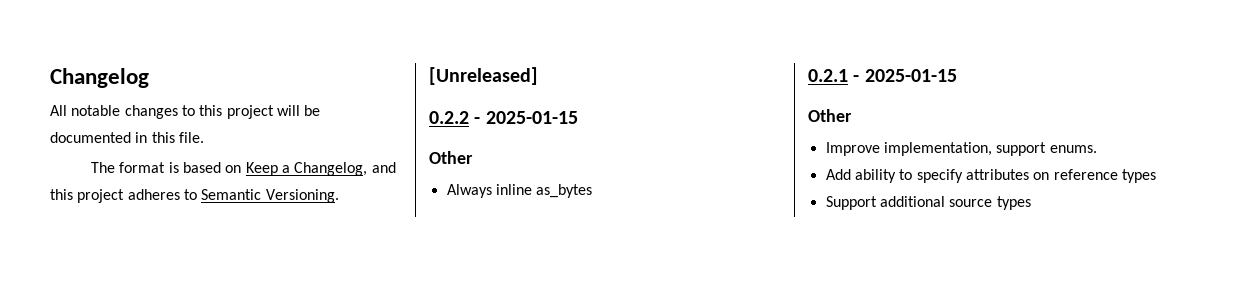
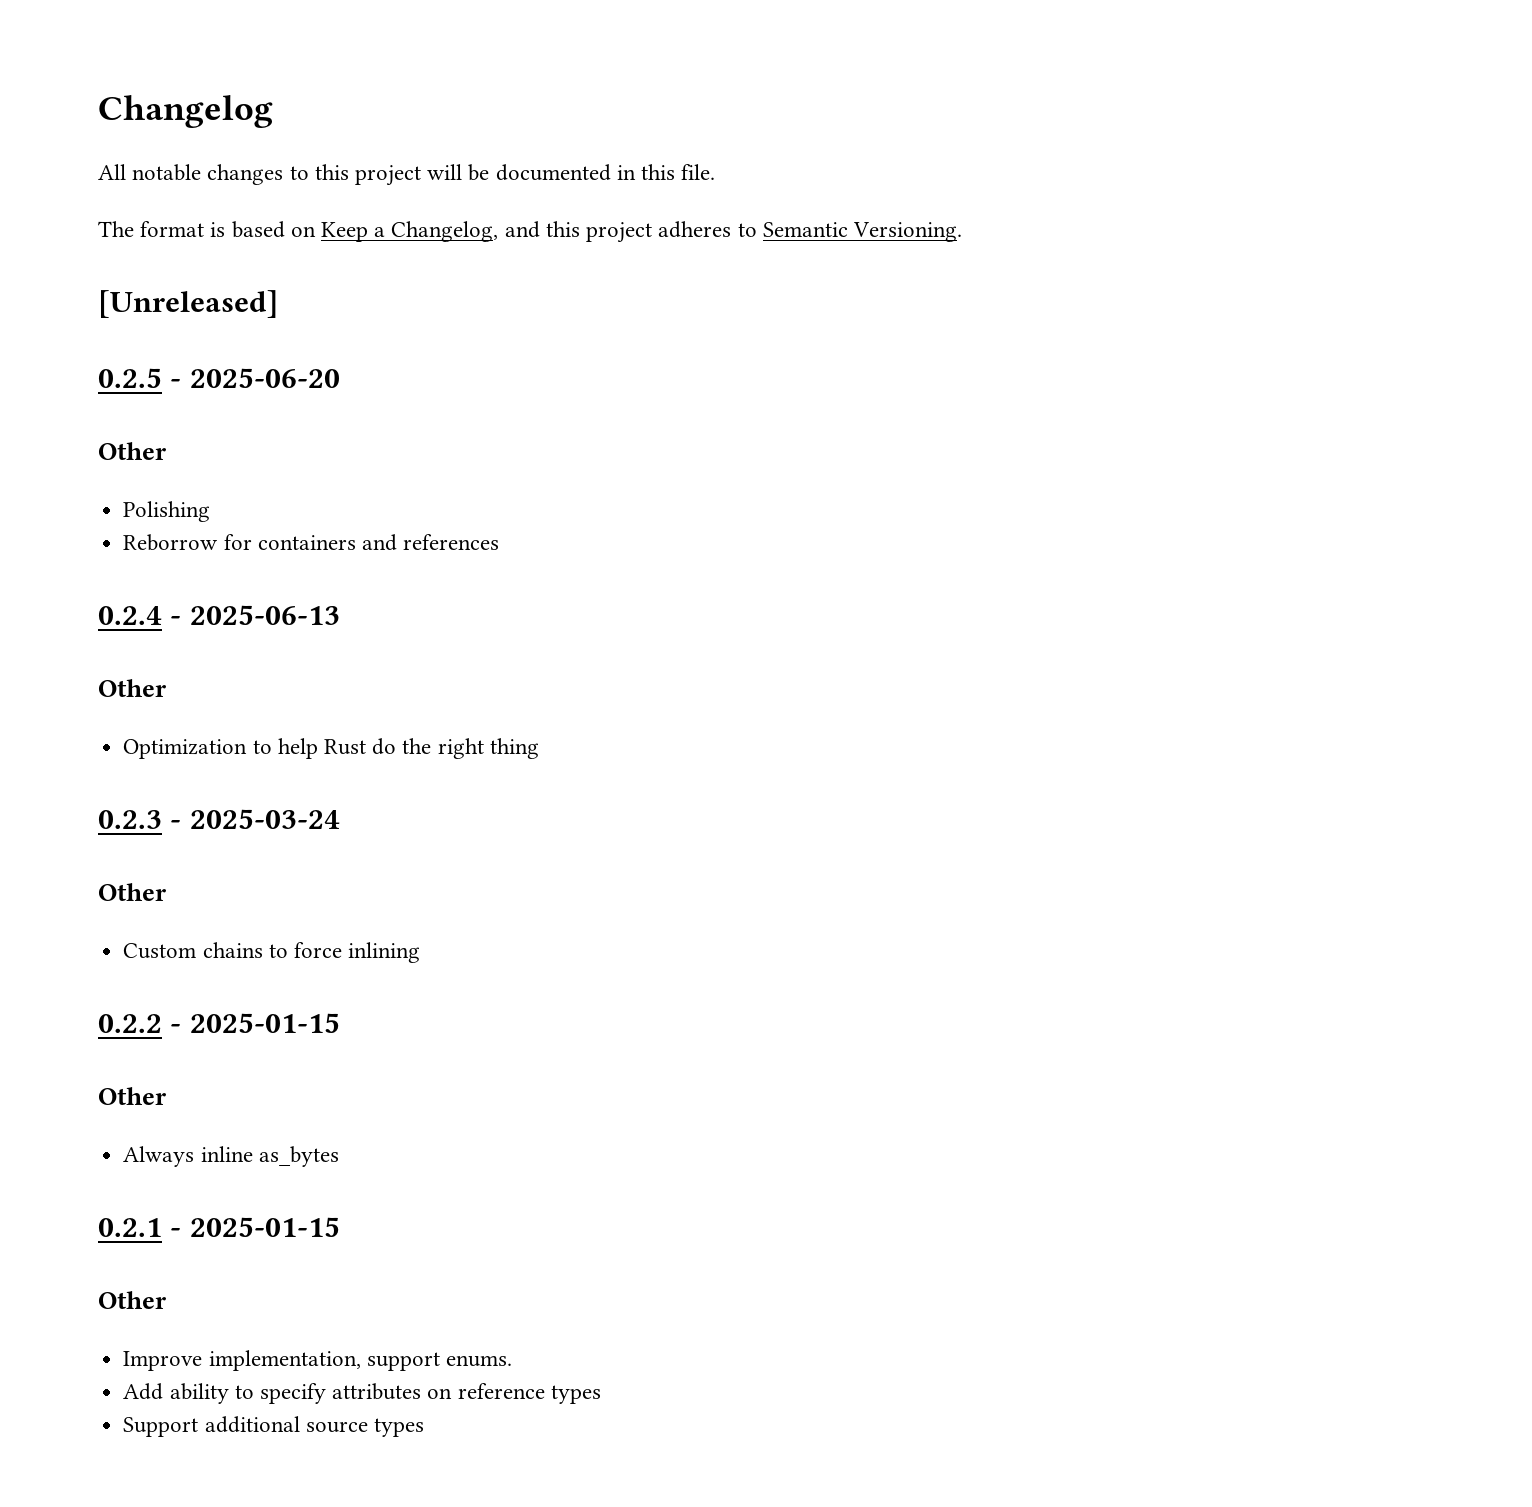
+ 0.2.5 - 2025-06-20
+ Other
+ Polishing
+ Reborrow for containers and references
+ 0.2.4 - 2025-06-13
+ Other
+ Optimization to help Rust do the right thing
+ 0.2.3 - 2025-03-24
+ Other
+ Custom chains to force inlining

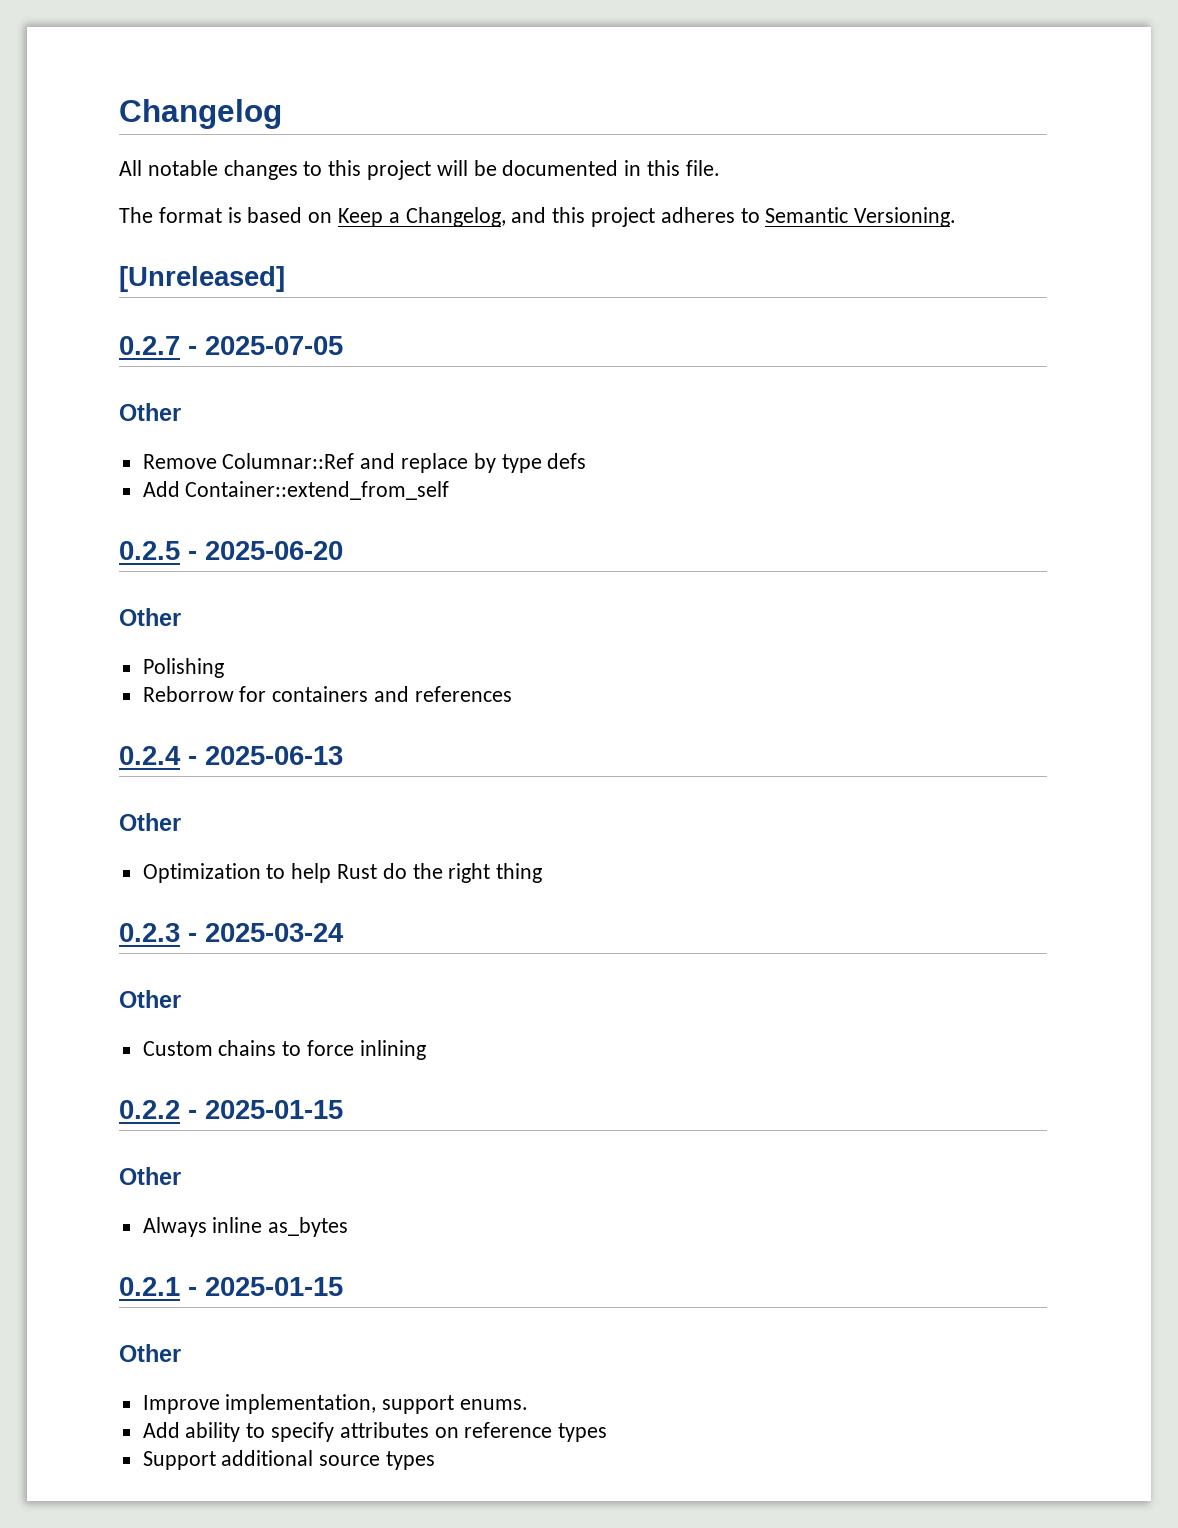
+ 0.2.7 - 2025-07-05
+ Other
+ Remove Columnar::Ref and replace by type defs
+ Add Container::extend_from_self

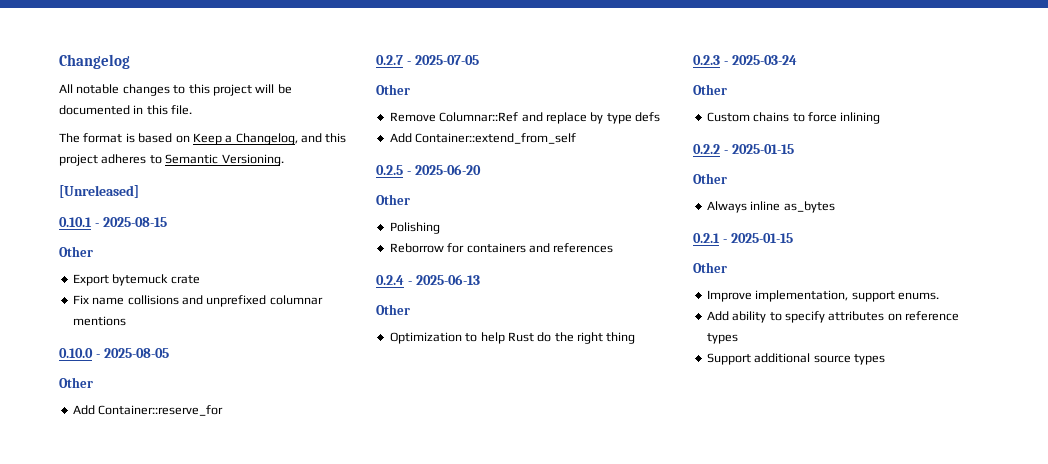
+ 0.10.1 - 2025-08-15
+ Other
+ Export bytemuck crate
+ Fix name collisions and unprefixed columnar mentions
+ 0.10.0 - 2025-08-05
+ Other
+ Add Container::reserve_for

